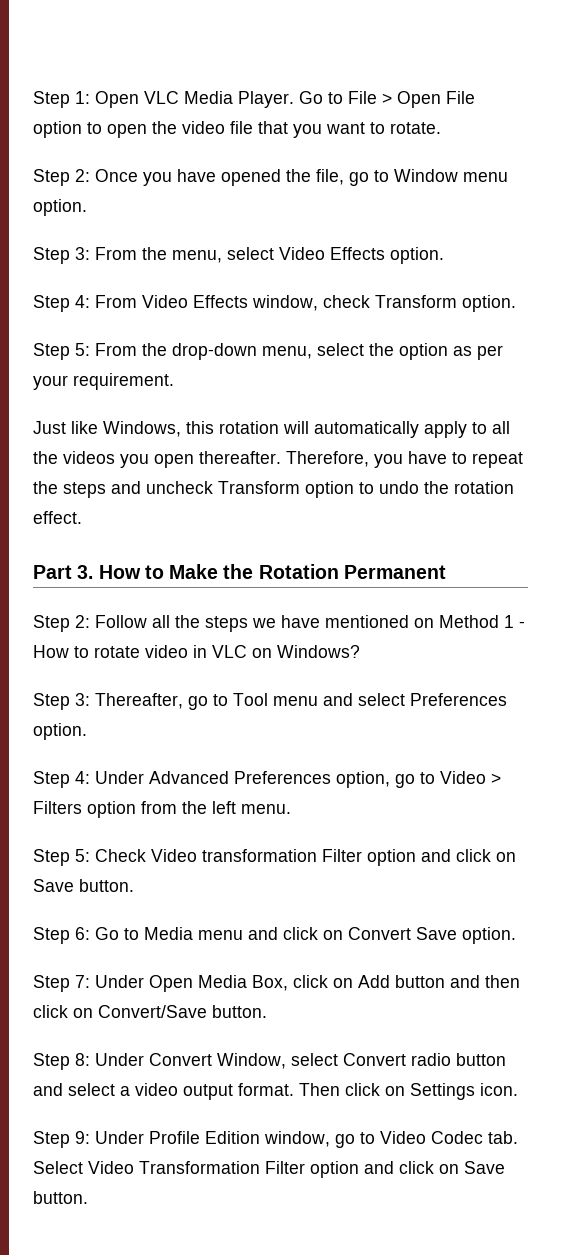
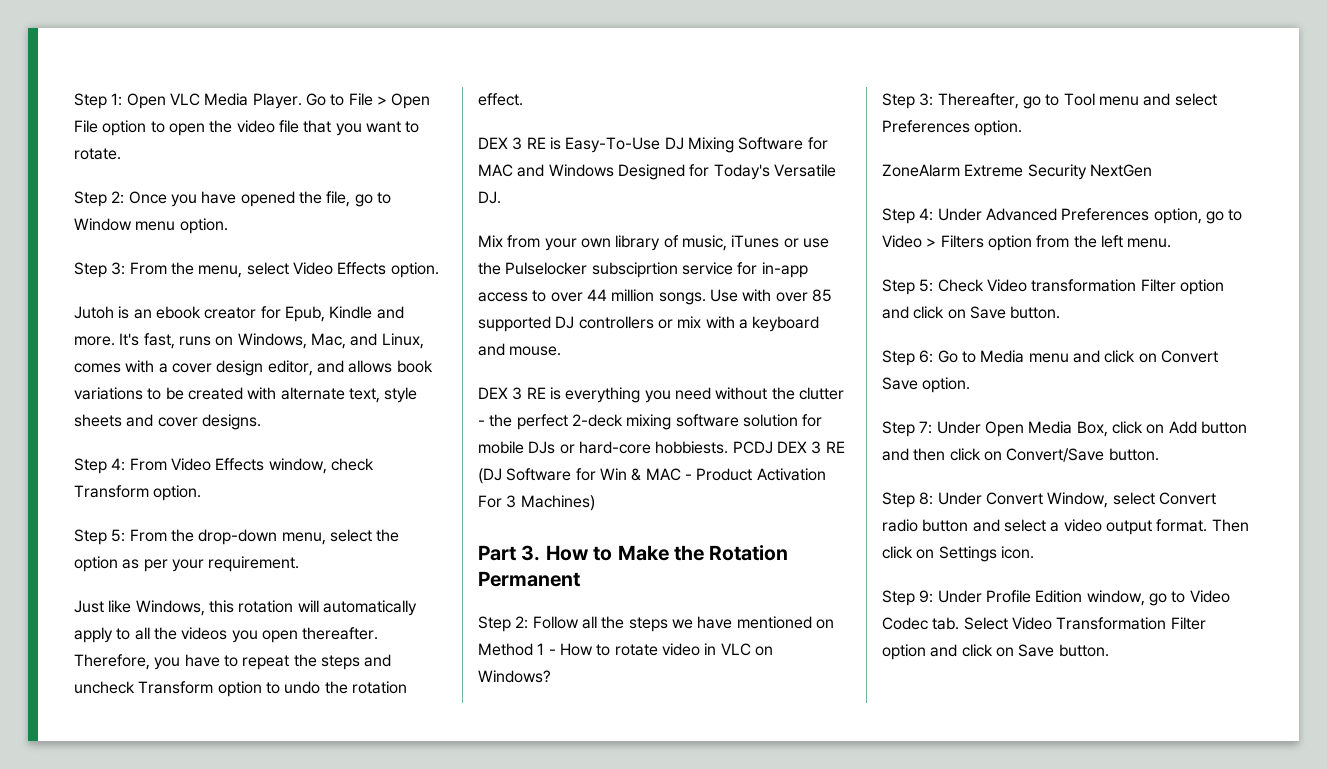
+ Jutoh is an ebook creator for Epub, Kindle and more. It's fast, runs on Windows, Mac, and Linux, comes with a cover design editor, and allows book variations to be created with alternate text, style sheets and cover designs.
+ DEX 3 RE is Easy-To-Use DJ Mixing Software for MAC and Windows Designed for Today's Versatile DJ.
+ Mix from your own library of music, iTunes or use the Pulselocker subsciprtion service for in-app access to over 44 million songs. Use with over 85 supported DJ controllers or mix with a keyboard and mouse.
+ DEX 3 RE is everything you need without the clutter - the perfect 2-deck mixing software solution for mobile DJs or hard-core hobbiests. PCDJ DEX 3 RE (DJ Software for Win & MAC - Product Activation For 3 Machines)
+ ZoneAlarm Extreme Security NextGen

